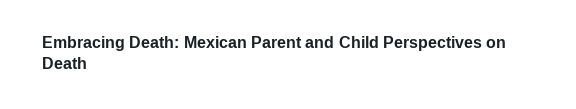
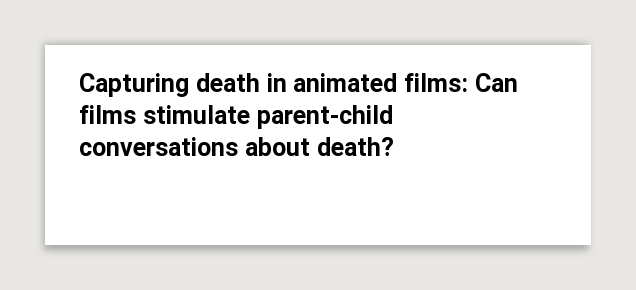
- Embracing Death: Mexican Parent and Child Perspectives on Death
+ Capturing death in animated films: Can films stimulate parent-child conversations about death?

